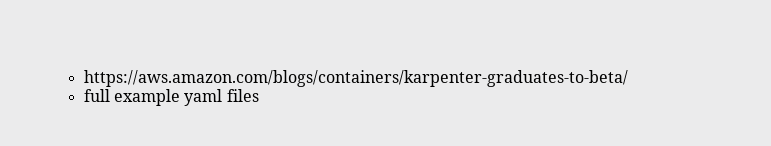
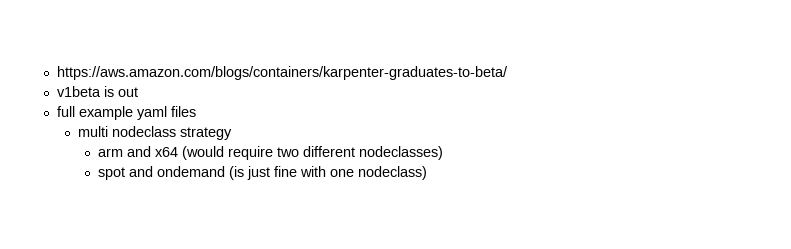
+ v1beta is out
+ multi nodeclass strategy
+ arm and x64 (would require two different nodeclasses)
+ spot and ondemand (is just fine with one nodeclass)

